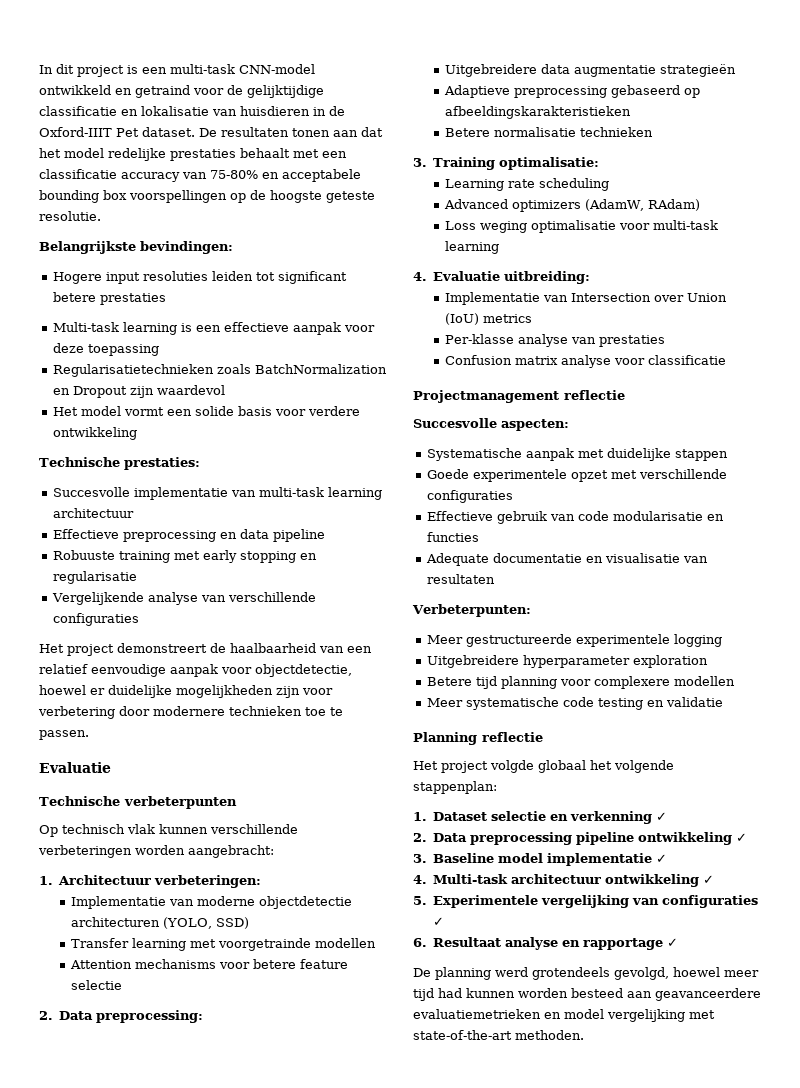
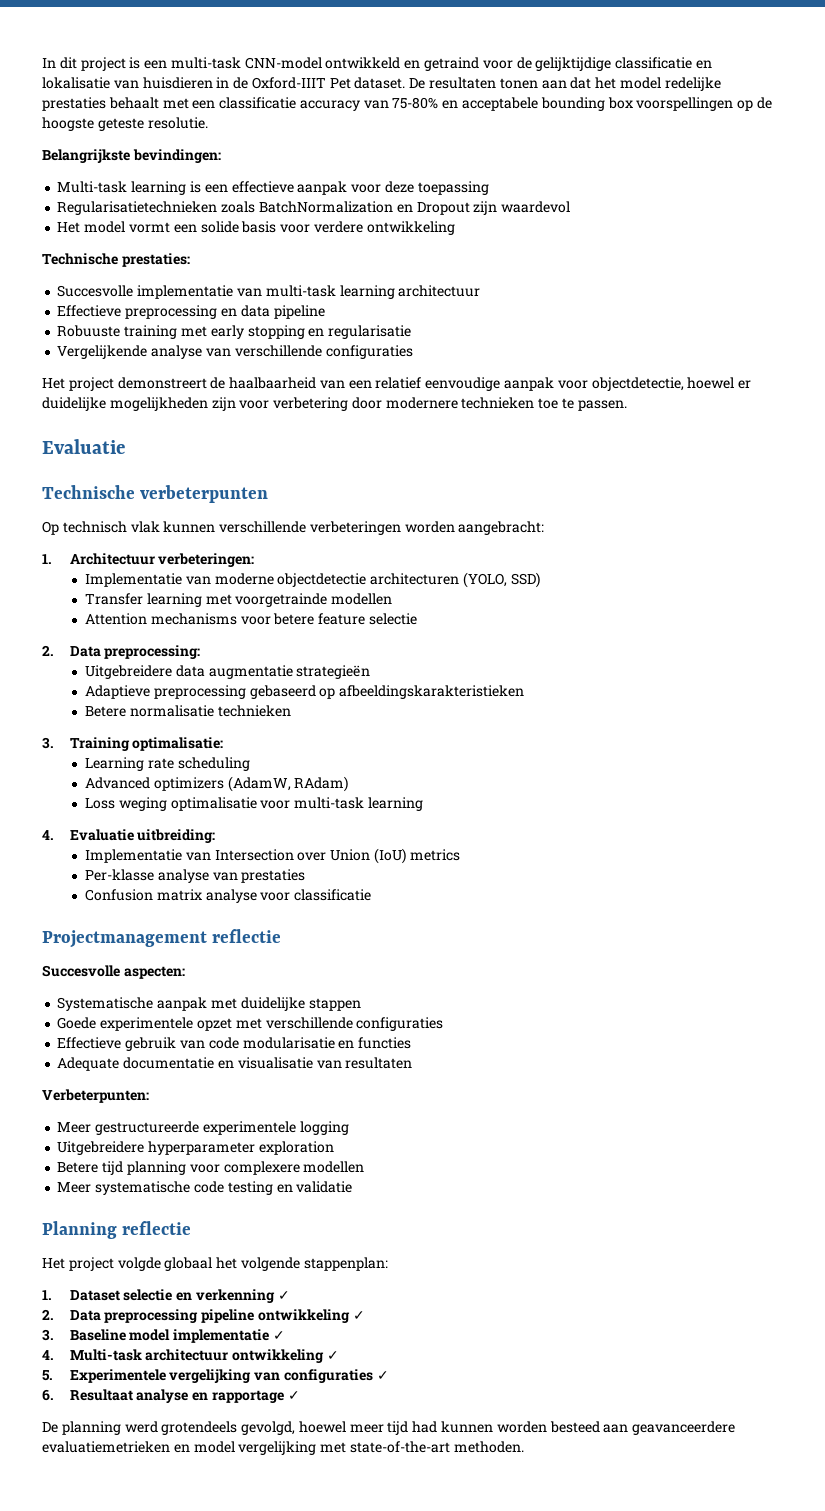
- Hogere input resoluties leiden tot significant betere prestaties

